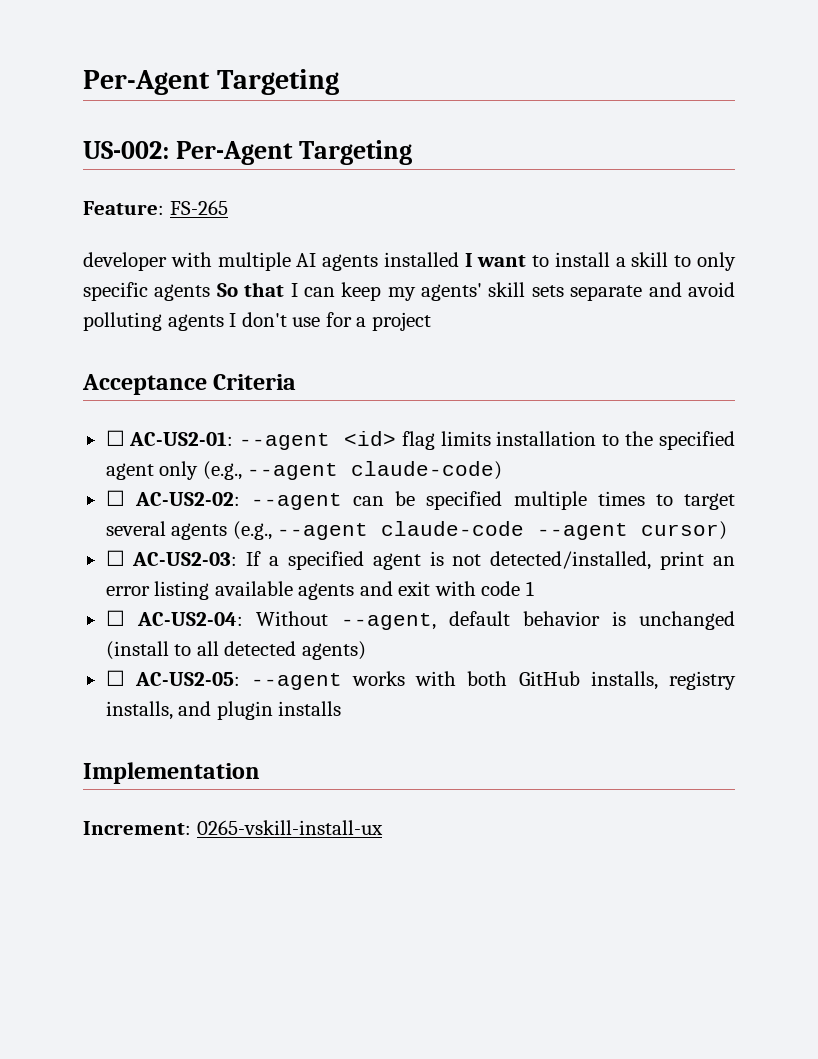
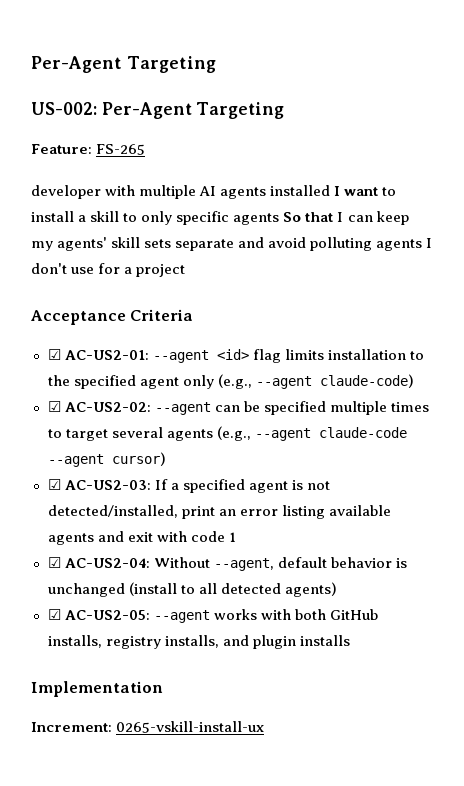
- ☐ AC-US2-01: --agent <id> flag limits installation to the specified agent only (e.g., --agent claude-code)
+ ☑ AC-US2-01: --agent <id> flag limits installation to the specified agent only (e.g., --agent claude-code)
- ☐ AC-US2-02: --agent can be specified multiple times to target several agents (e.g., --agent claude-code --agent cursor)
+ ☑ AC-US2-02: --agent can be specified multiple times to target several agents (e.g., --agent claude-code --agent cursor)
- ☐ AC-US2-03: If a specified agent is not detected/installed, print an error listing available agents and exit with code 1
+ ☑ AC-US2-03: If a specified agent is not detected/installed, print an error listing available agents and exit with code 1
- ☐ AC-US2-04: Without --agent, default behavior is unchanged (install to all detected agents)
+ ☑ AC-US2-04: Without --agent, default behavior is unchanged (install to all detected agents)
- ☐ AC-US2-05: --agent works with both GitHub installs, registry installs, and plugin installs
+ ☑ AC-US2-05: --agent works with both GitHub installs, registry installs, and plugin installs

